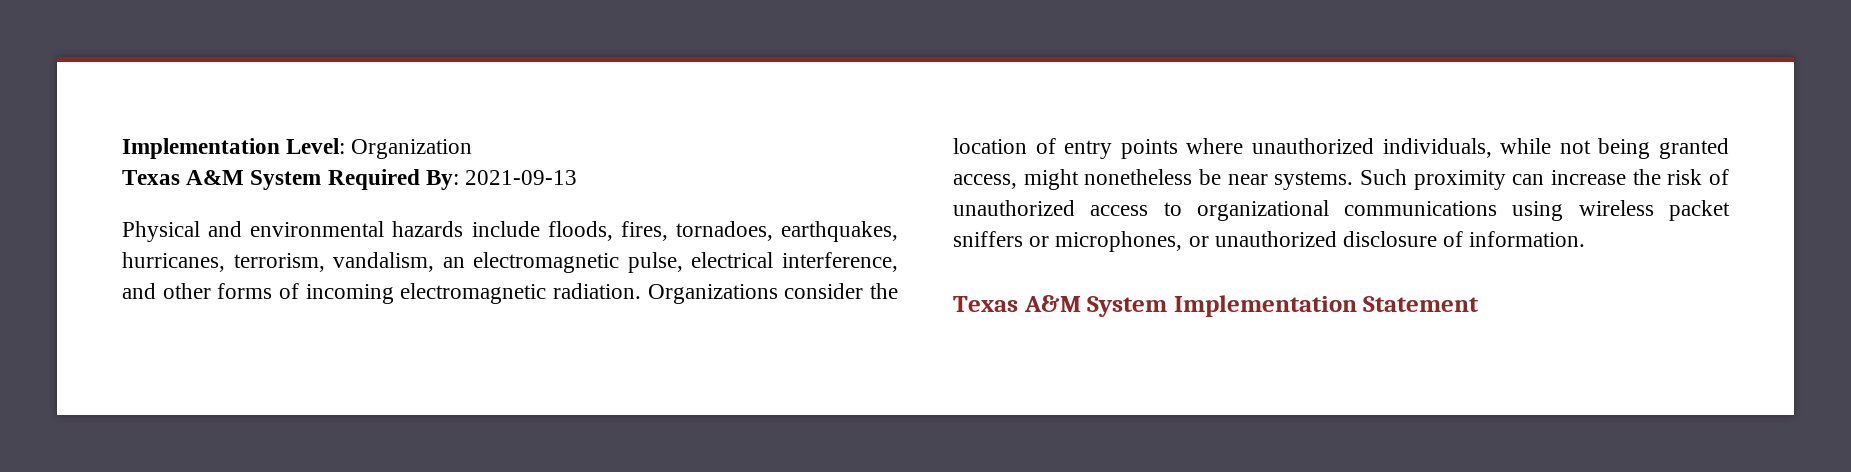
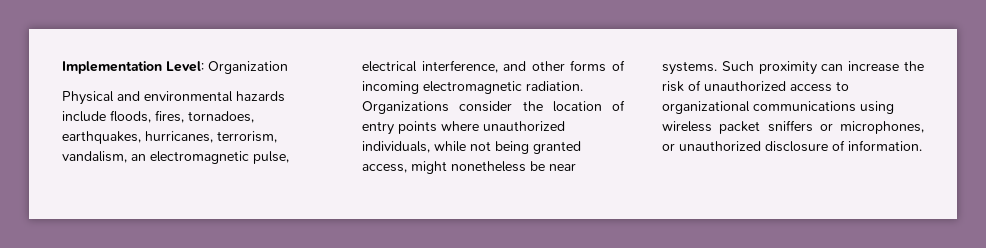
- Texas A&M System Required By: 2021-09-13
- Texas A&M System Implementation Statement

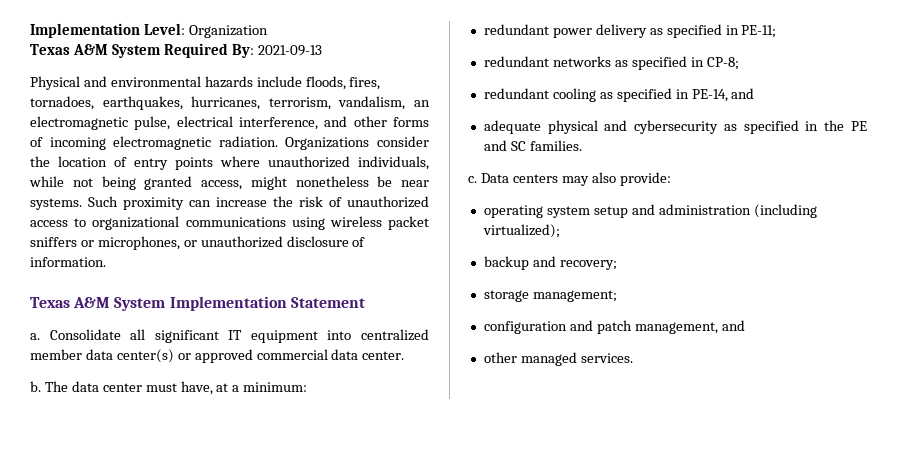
+ Texas A&M System Required By: 2021-09-13
+ Texas A&M System Implementation Statement
+ a. Consolidate all significant IT equipment into centralized member data center(s) or approved commercial data center.
+ b. The data center must have, at a minimum:
+ redundant power delivery as specified in PE-11;
+ redundant networks as specified in CP-8;
+ redundant cooling as specified in PE-14, and
+ adequate physical and cybersecurity as specified in the PE and SC families.
+ c. Data centers may also provide:
+ operating system setup and administration (including virtualized);
+ backup and recovery;
+ storage management;
+ configuration and patch management, and
+ other managed services.

